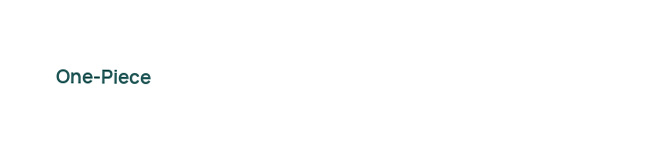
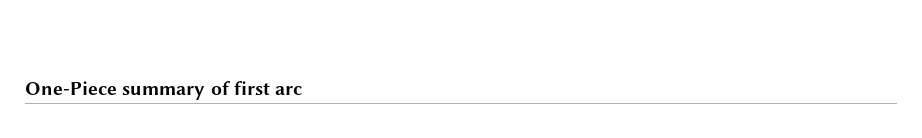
- One-Piece
+ One-Piece summary of first arc

